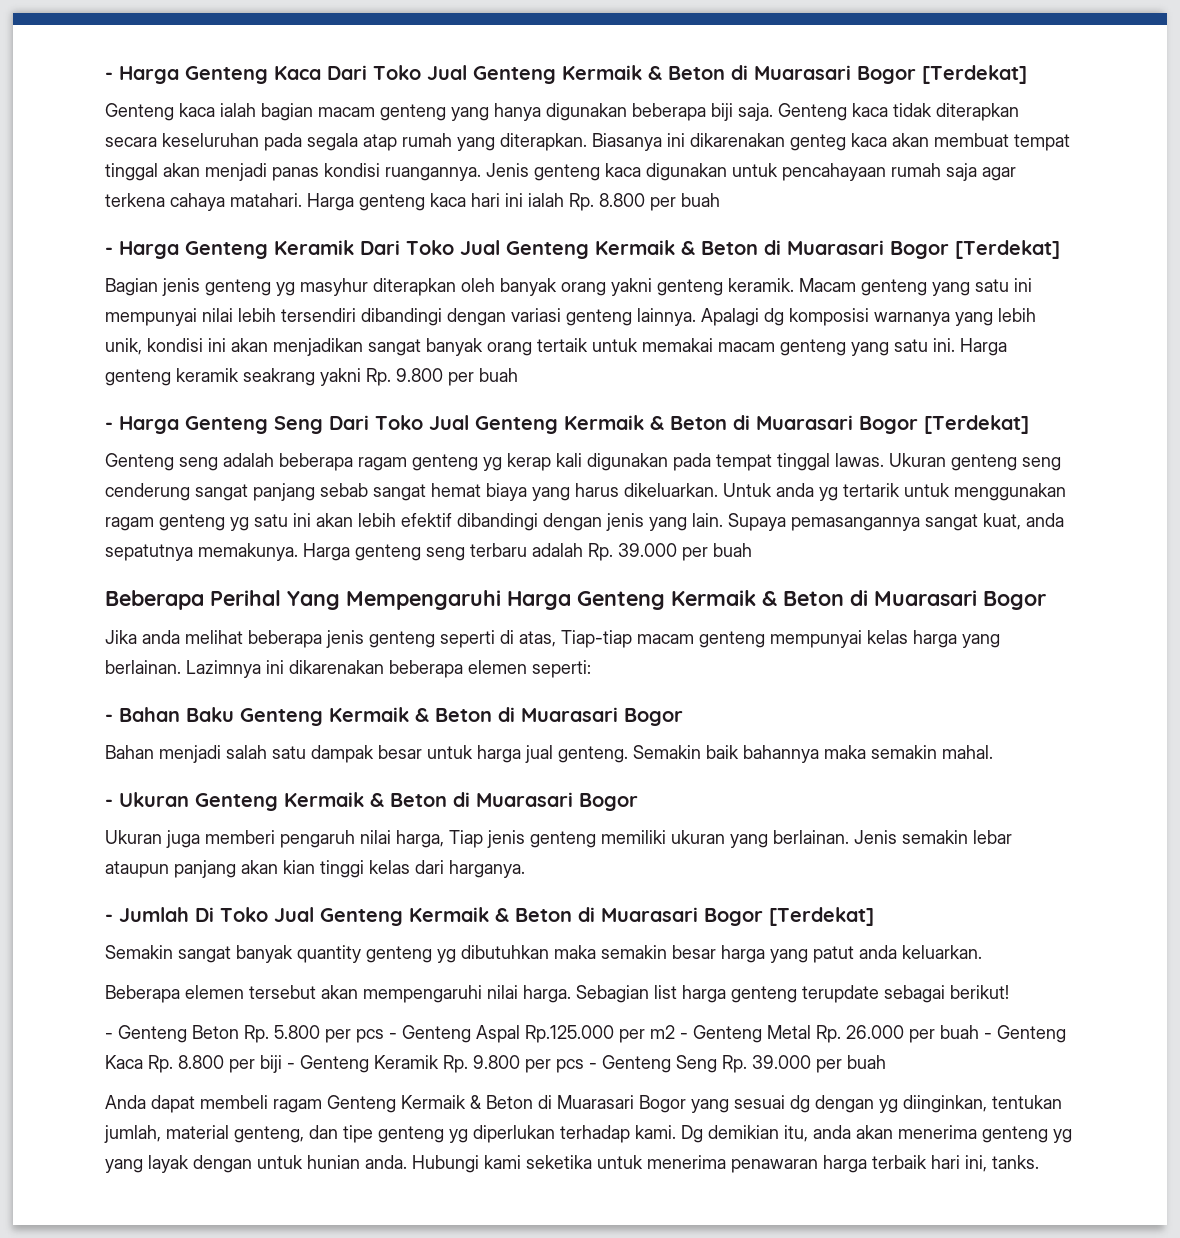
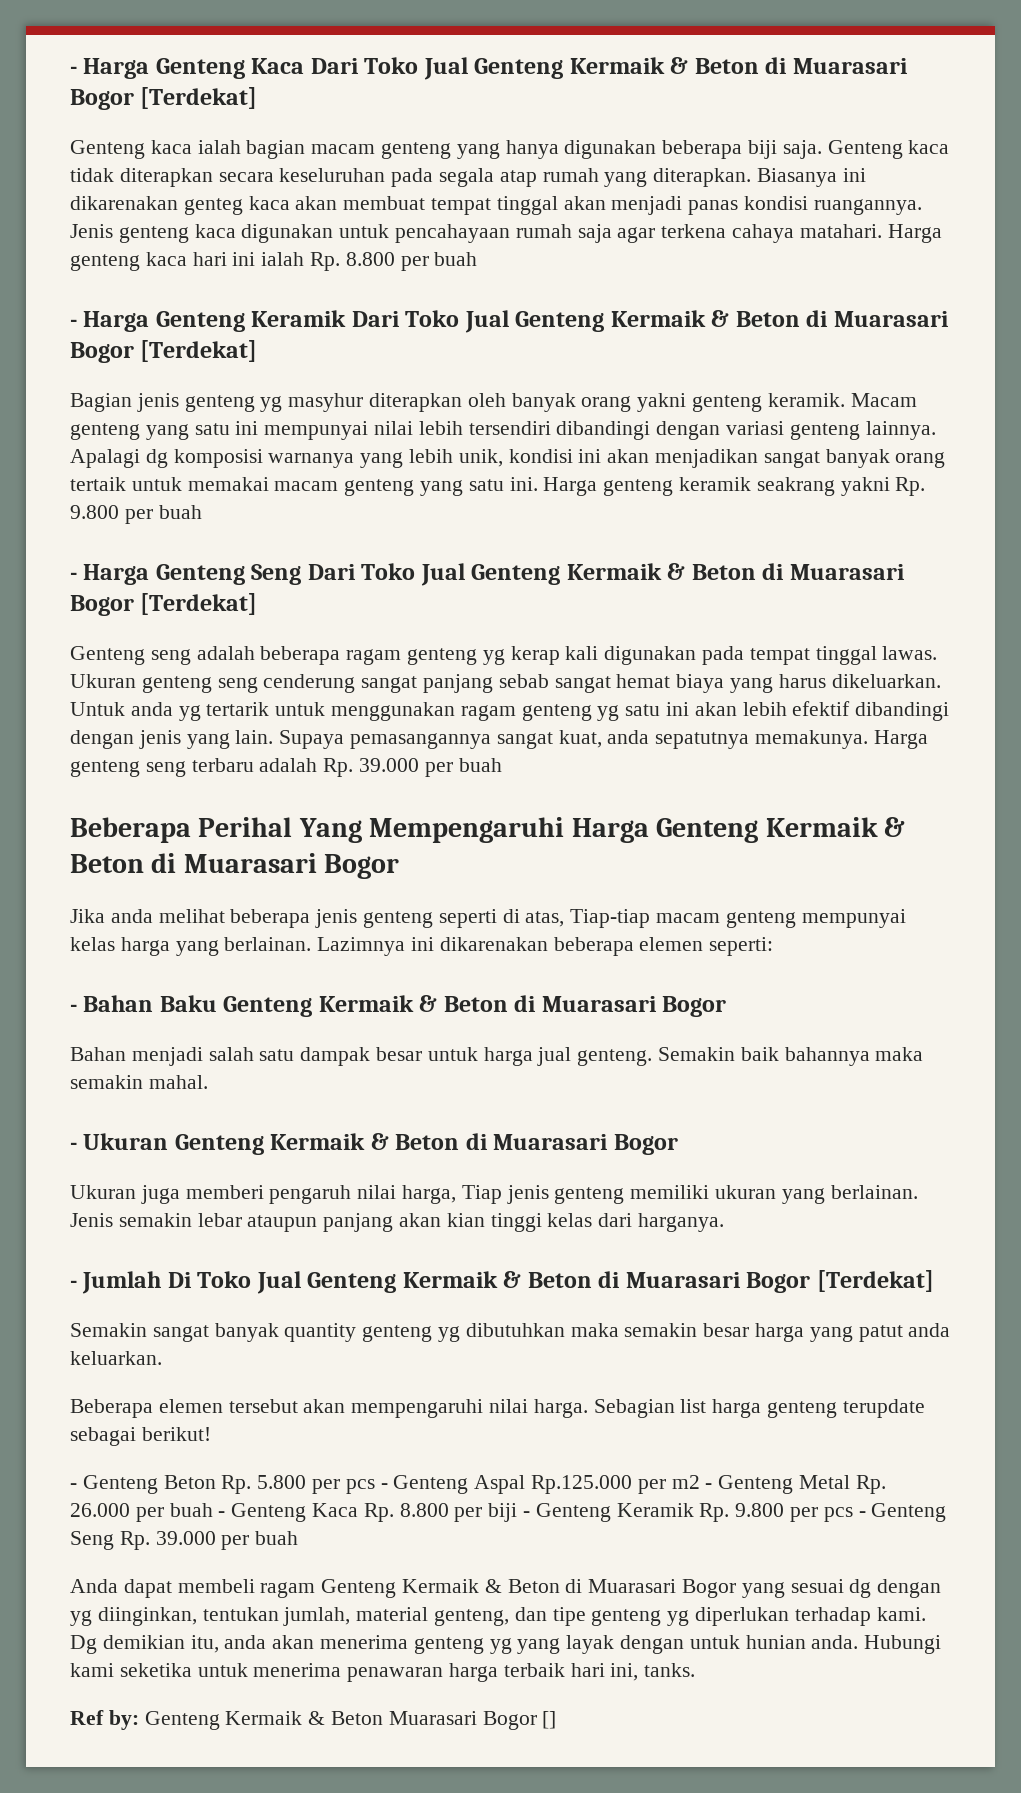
+ Ref by: Genteng Kermaik & Beton Muarasari Bogor []

